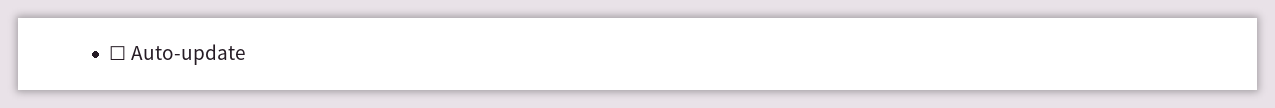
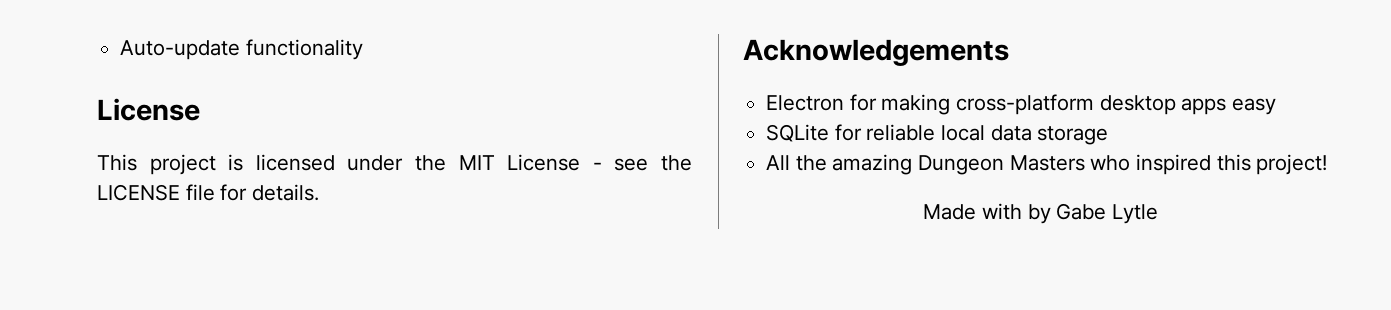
- ☐ Auto-update
+ Auto-update functionality
+ License
+ This project is licensed under the MIT License - see the LICENSE file for details.
+ Acknowledgements
+ Electron for making cross-platform desktop apps easy
+ SQLite for reliable local data storage
+ All the amazing Dungeon Masters who inspired this project!
+ Made with by Gabe Lytle

